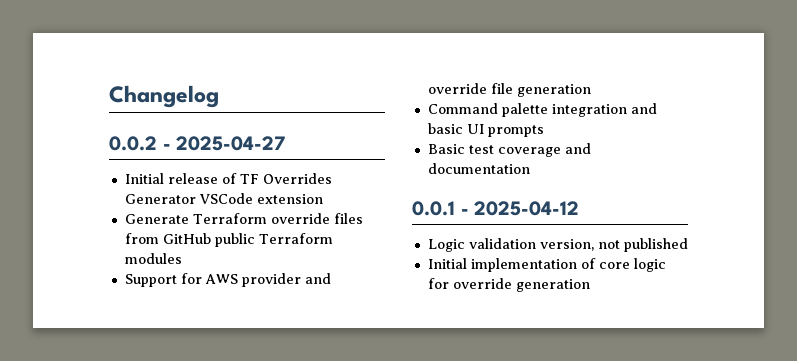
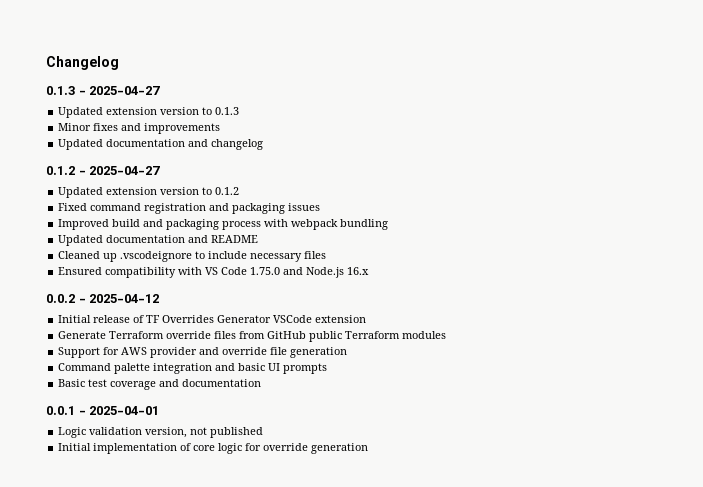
+ 0.1.3 - 2025-04-27
+ Updated extension version to 0.1.3
+ Minor fixes and improvements
+ Updated documentation and changelog
+ 0.1.2 - 2025-04-27
+ Updated extension version to 0.1.2
+ Fixed command registration and packaging issues
+ Improved build and packaging process with webpack bundling
+ Updated documentation and README
+ Cleaned up .vscodeignore to include necessary files
+ Ensured compatibility with VS Code 1.75.0 and Node.js 16.x
- 0.0.2 - 2025-04-27
+ 0.0.2 - 2025-04-12
- 0.0.1 - 2025-04-12
+ 0.0.1 - 2025-04-01

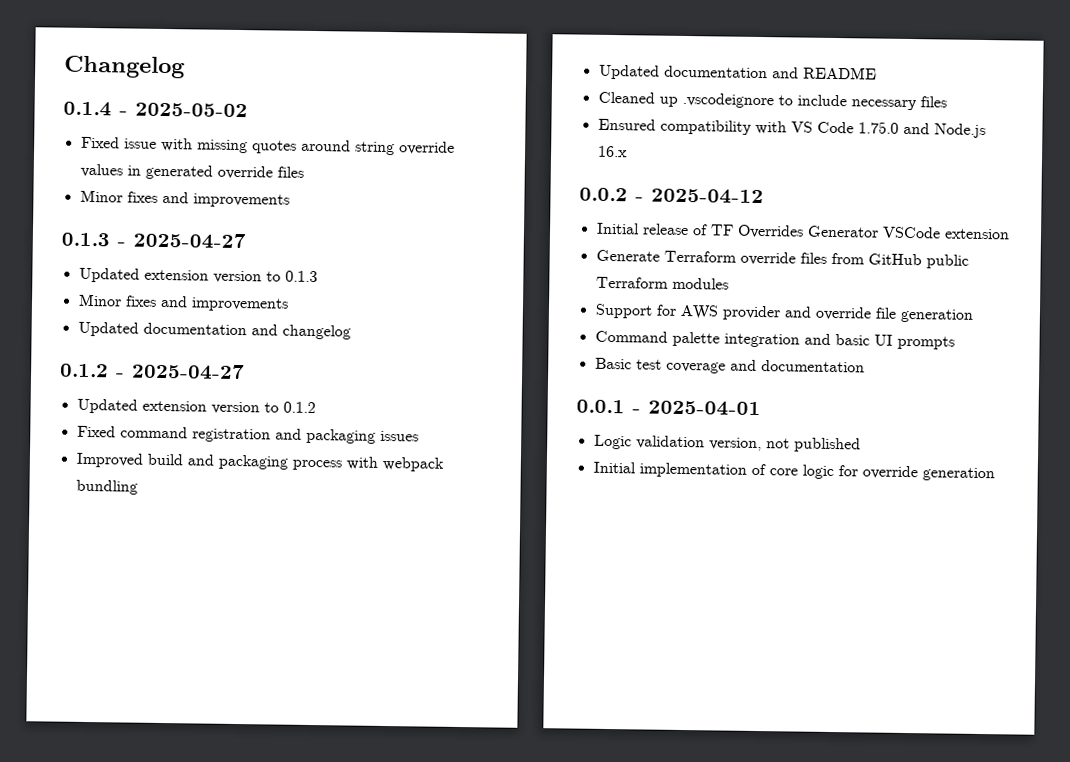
+ 0.1.4 - 2025-05-02
+ Fixed issue with missing quotes around string override values in generated override files
+ Minor fixes and improvements

